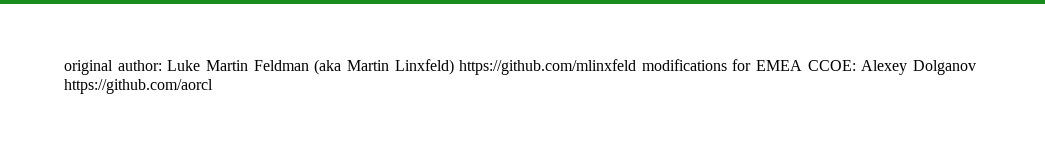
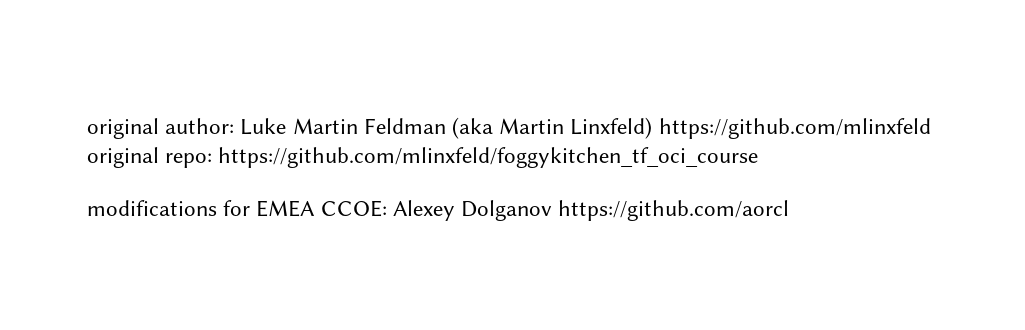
- original author: Luke Martin Feldman (aka Martin Linxfeld) https://github.com/mlinxfeld modifications for EMEA CCOE: Alexey Dolganov https://github.com/aorcl
+ original author: Luke Martin Feldman (aka Martin Linxfeld) https://github.com/mlinxfeld original repo: https://github.com/mlinxfeld/foggykitchen_tf_oci_course
+ modifications for EMEA CCOE: Alexey Dolganov https://github.com/aorcl

